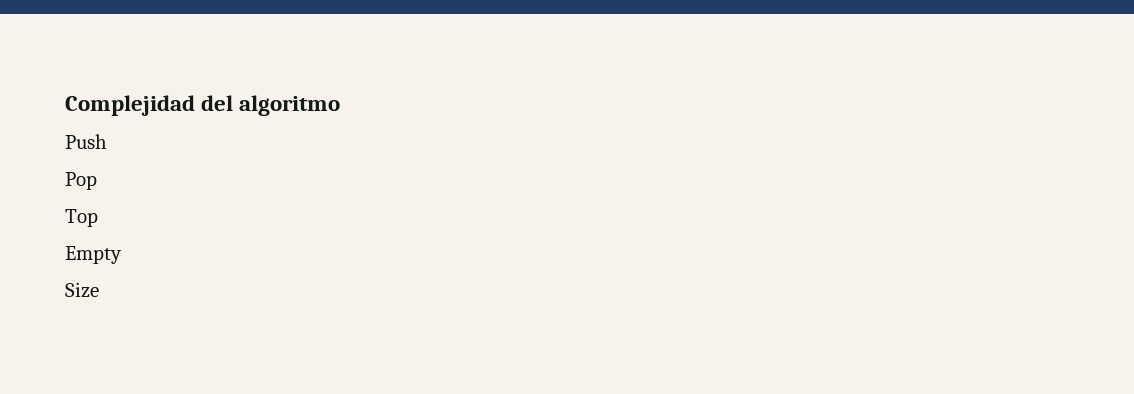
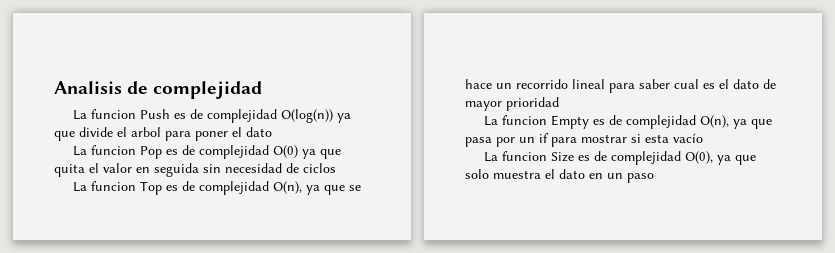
- Complejidad del algoritmo
- Push
- Pop
- Top
- Empty
- Size
+ Analisis de complejidad
+ La funcion Push es de complejidad O(log(n)) ya que divide el arbol para poner el dato
+ La funcion Pop es de complejidad O(0) ya que quita el valor en seguida sin necesidad de ciclos
+ La funcion Top es de complejidad O(n), ya que se hace un recorrido lineal para saber cual es el dato de mayor prioridad
+ La funcion Empty es de complejidad O(n), ya que pasa por un if para mostrar si esta vacío
+ La funcion Size es de complejidad O(0), ya que solo muestra el dato en un paso

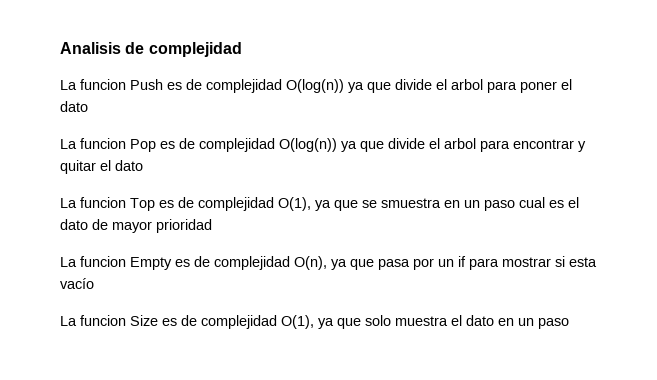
- La funcion Pop es de complejidad O(0) ya que quita el valor en seguida sin necesidad de ciclos
+ La funcion Pop es de complejidad O(log(n)) ya que divide el arbol para encontrar y quitar el dato
- La funcion Top es de complejidad O(n), ya que se hace un recorrido lineal para saber cual es el dato de mayor prioridad
+ La funcion Top es de complejidad O(1), ya que se smuestra en un paso cual es el dato de mayor prioridad
- La funcion Size es de complejidad O(0), ya que solo muestra el dato en un paso
+ La funcion Size es de complejidad O(1), ya que solo muestra el dato en un paso

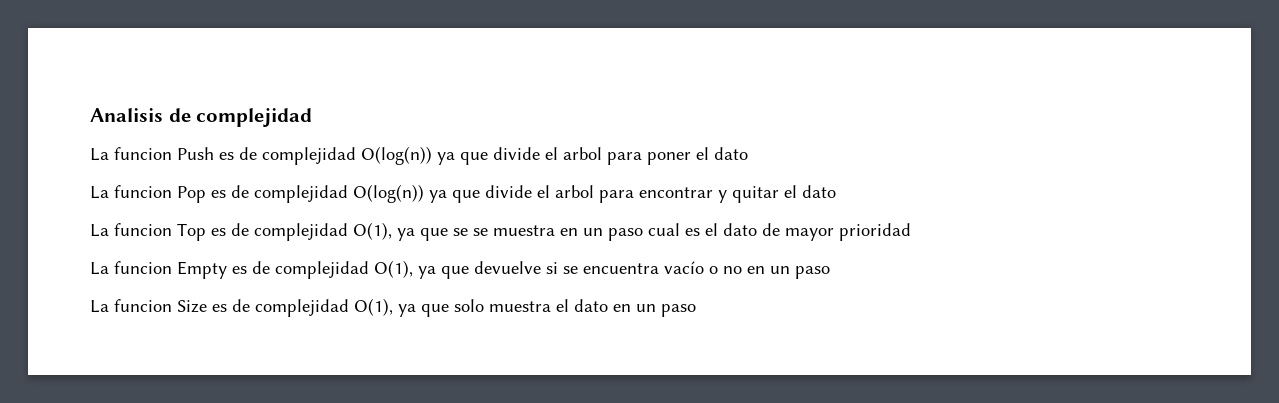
- La funcion Top es de complejidad O(1), ya que se smuestra en un paso cual es el dato de mayor prioridad
+ La funcion Top es de complejidad O(1), ya que se se muestra en un paso cual es el dato de mayor prioridad
- La funcion Empty es de complejidad O(n), ya que pasa por un if para mostrar si esta vacío
+ La funcion Empty es de complejidad O(1), ya que devuelve si se encuentra vacío o no en un paso

